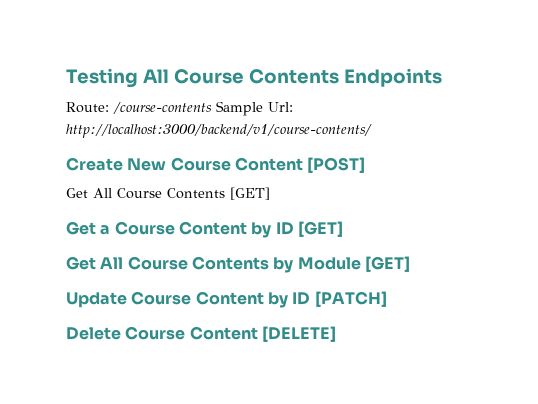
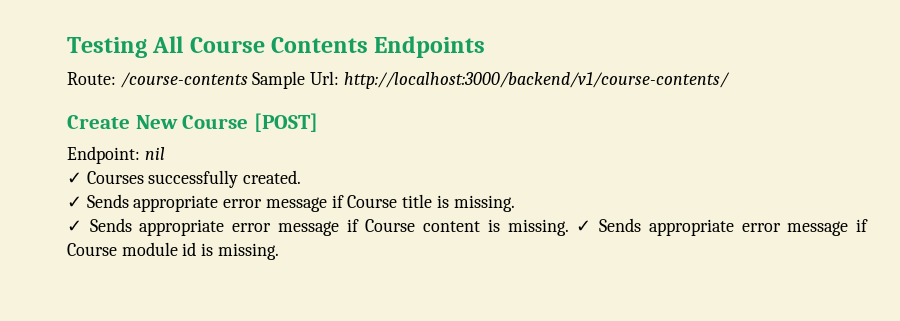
- Create New Course Content [POST]
+ Create New Course [POST]
- Get All Course Contents [GET]
- Get a Course Content by ID [GET]
- Get All Course Contents by Module [GET]
- Update Course Content by ID [PATCH]
- Delete Course Content [DELETE]
+ Endpoint: nil
+ ✓ Courses successfully created.
+ ✓ Sends appropriate error message if Course title is missing.
+ ✓ Sends appropriate error message if Course content is missing. ✓ Sends appropriate error message if Course module id is missing.

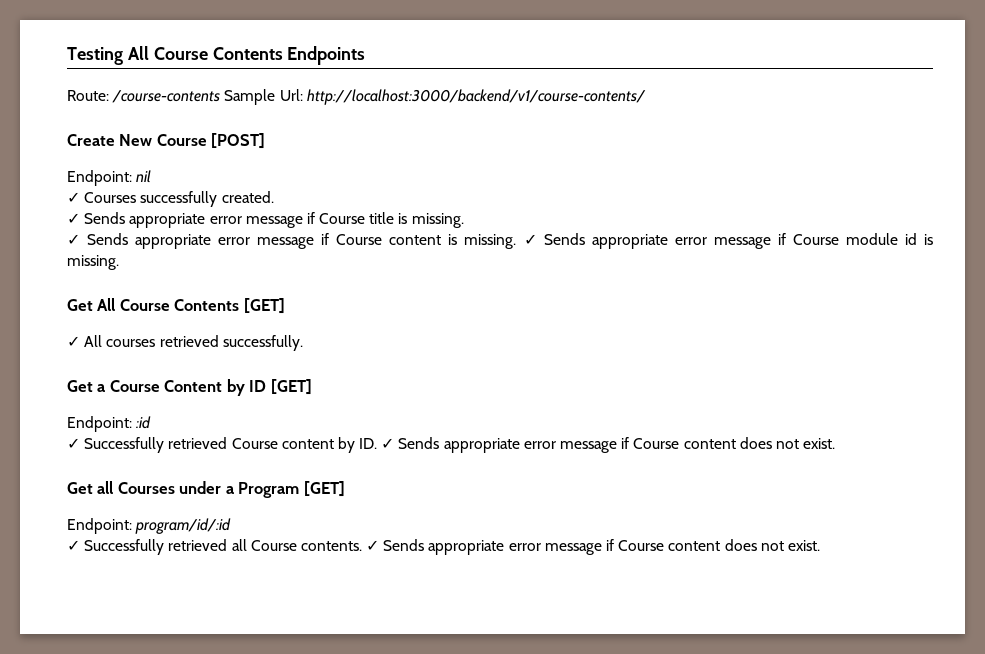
+ Get All Course Contents [GET]
+ ✓ All courses retrieved successfully.
+ Get a Course Content by ID [GET]
+ Endpoint: :id
+ ✓ Successfully retrieved Course content by ID. ✓ Sends appropriate error message if Course content does not exist.
+ Get all Courses under a Program [GET]
+ Endpoint: program/id/:id
+ ✓ Successfully retrieved all Course contents. ✓ Sends appropriate error message if Course content does not exist.

